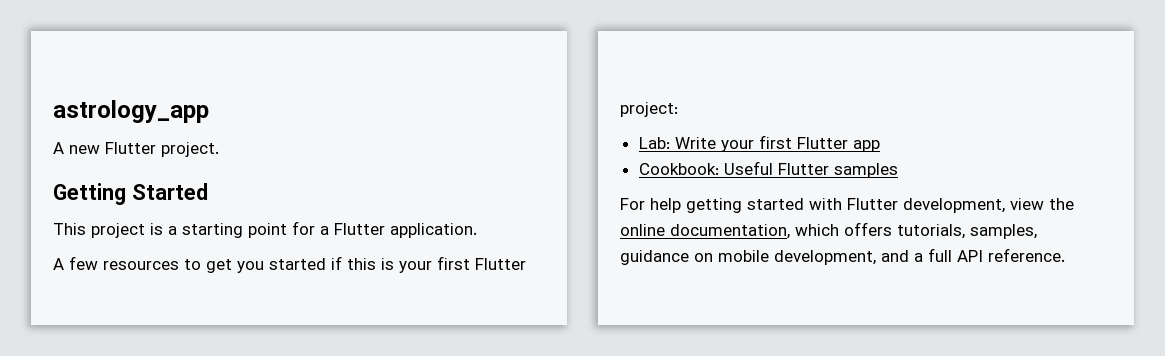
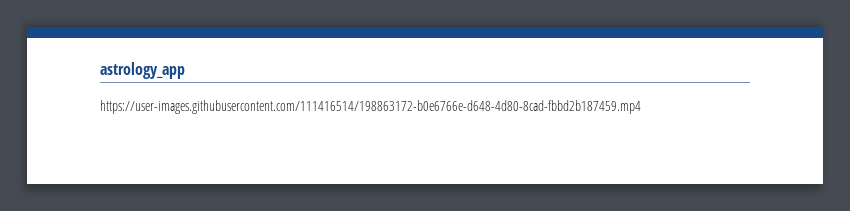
- A new Flutter project.
- Getting Started
- This project is a starting point for a Flutter application.
- A few resources to get you started if this is your first Flutter project:
- Lab: Write your first Flutter app
- Cookbook: Useful Flutter samples
- For help getting started with Flutter development, view the online documentation, which offers tutorials, samples, guidance on mobile development, and a full API reference.
+ https://user-images.githubusercontent.com/111416514/198863172-b0e6766e-d648-4d80-8cad-fbbd2b187459.mp4

